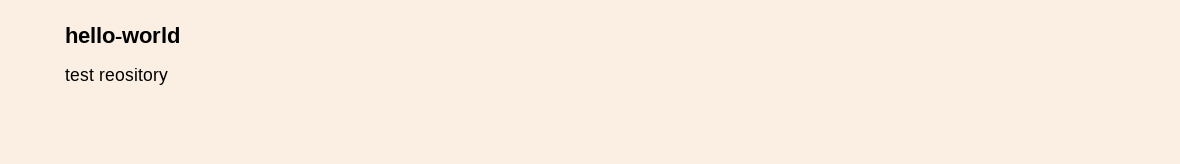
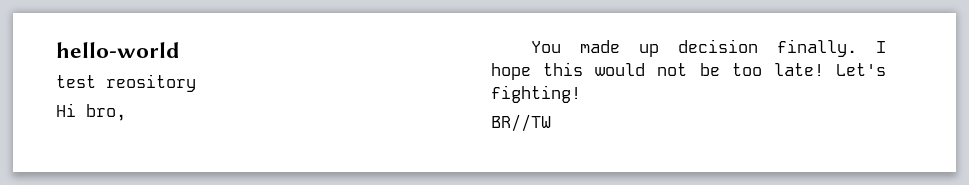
+ Hi bro,
+ You made up decision finally. I hope this would not be too late! Let's fighting!
+ BR//TW

